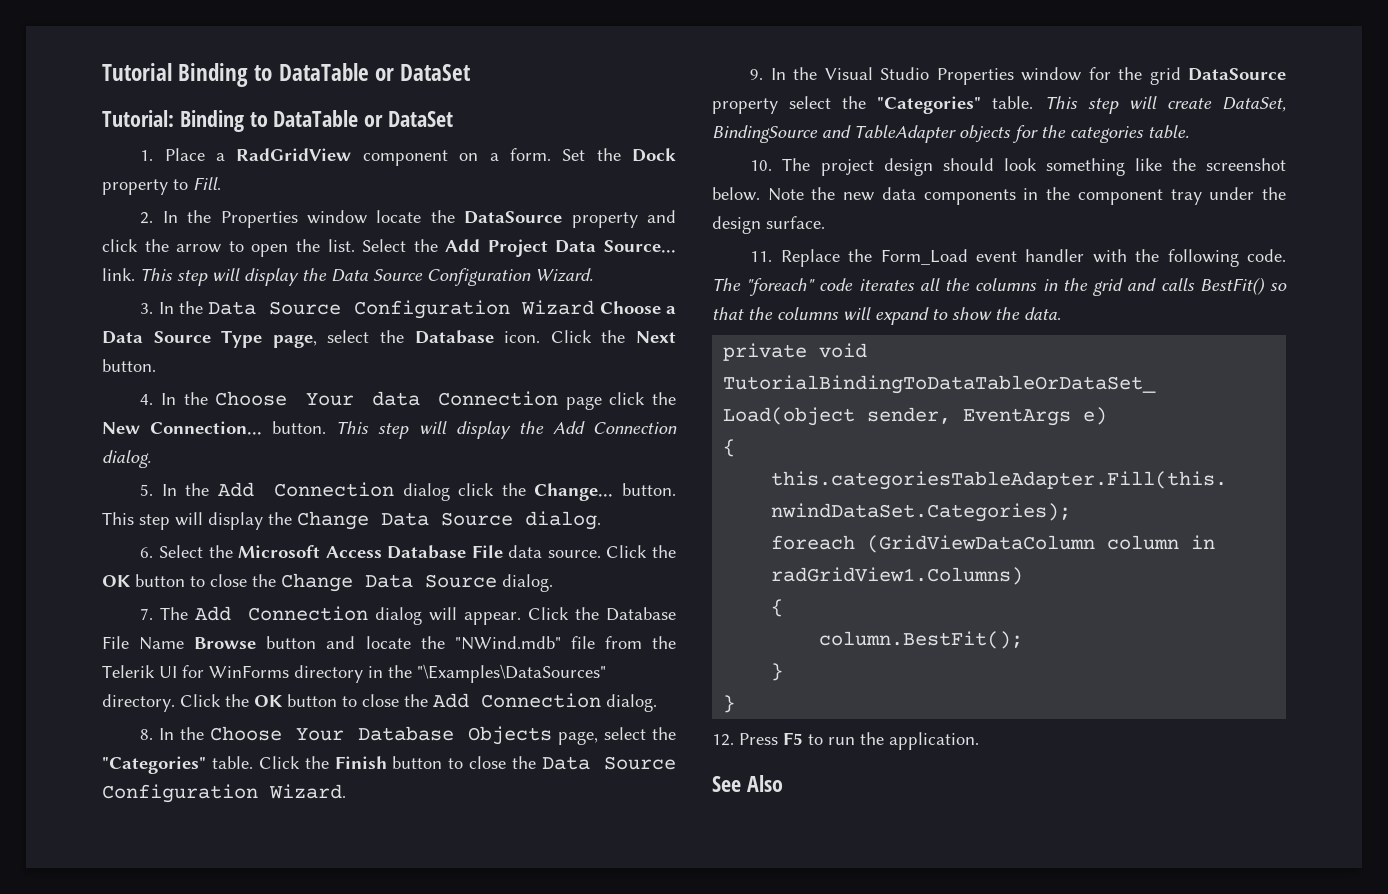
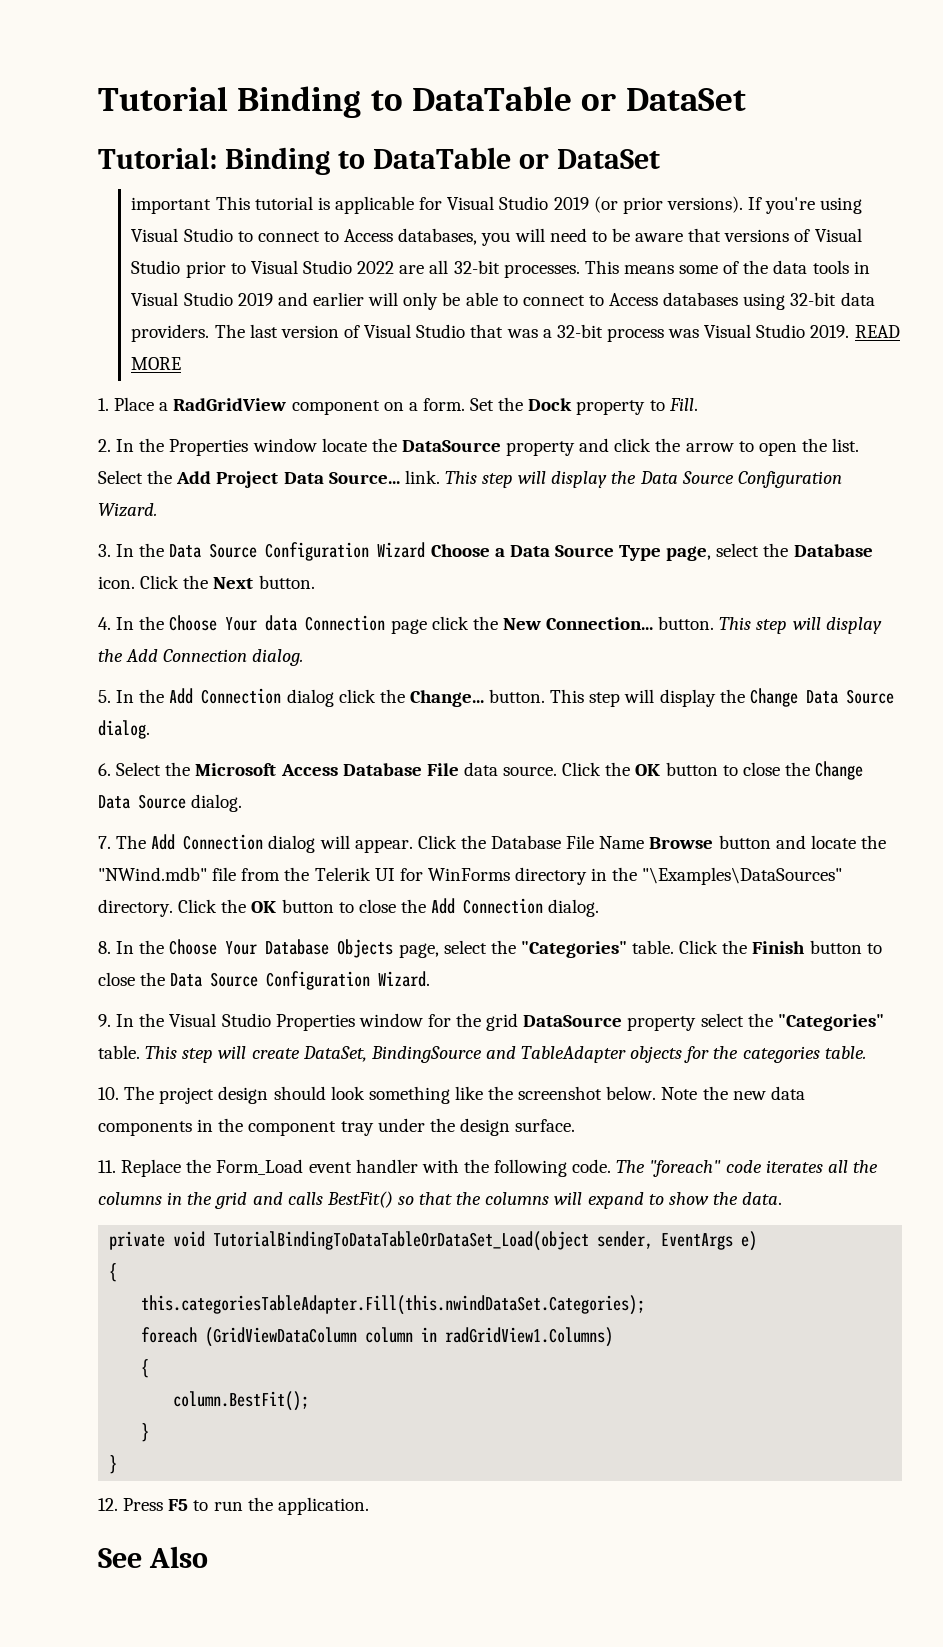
+ important This tutorial is applicable for Visual Studio 2019 (or prior versions). If you're using Visual Studio to connect to Access databases, you will need to be aware that versions of Visual Studio prior to Visual Studio 2022 are all 32-bit processes. This means some of the data tools in Visual Studio 2019 and earlier will only be able to connect to Access databases using 32-bit data providers. The last version of Visual Studio that was a 32-bit process was Visual Studio 2019. READ MORE

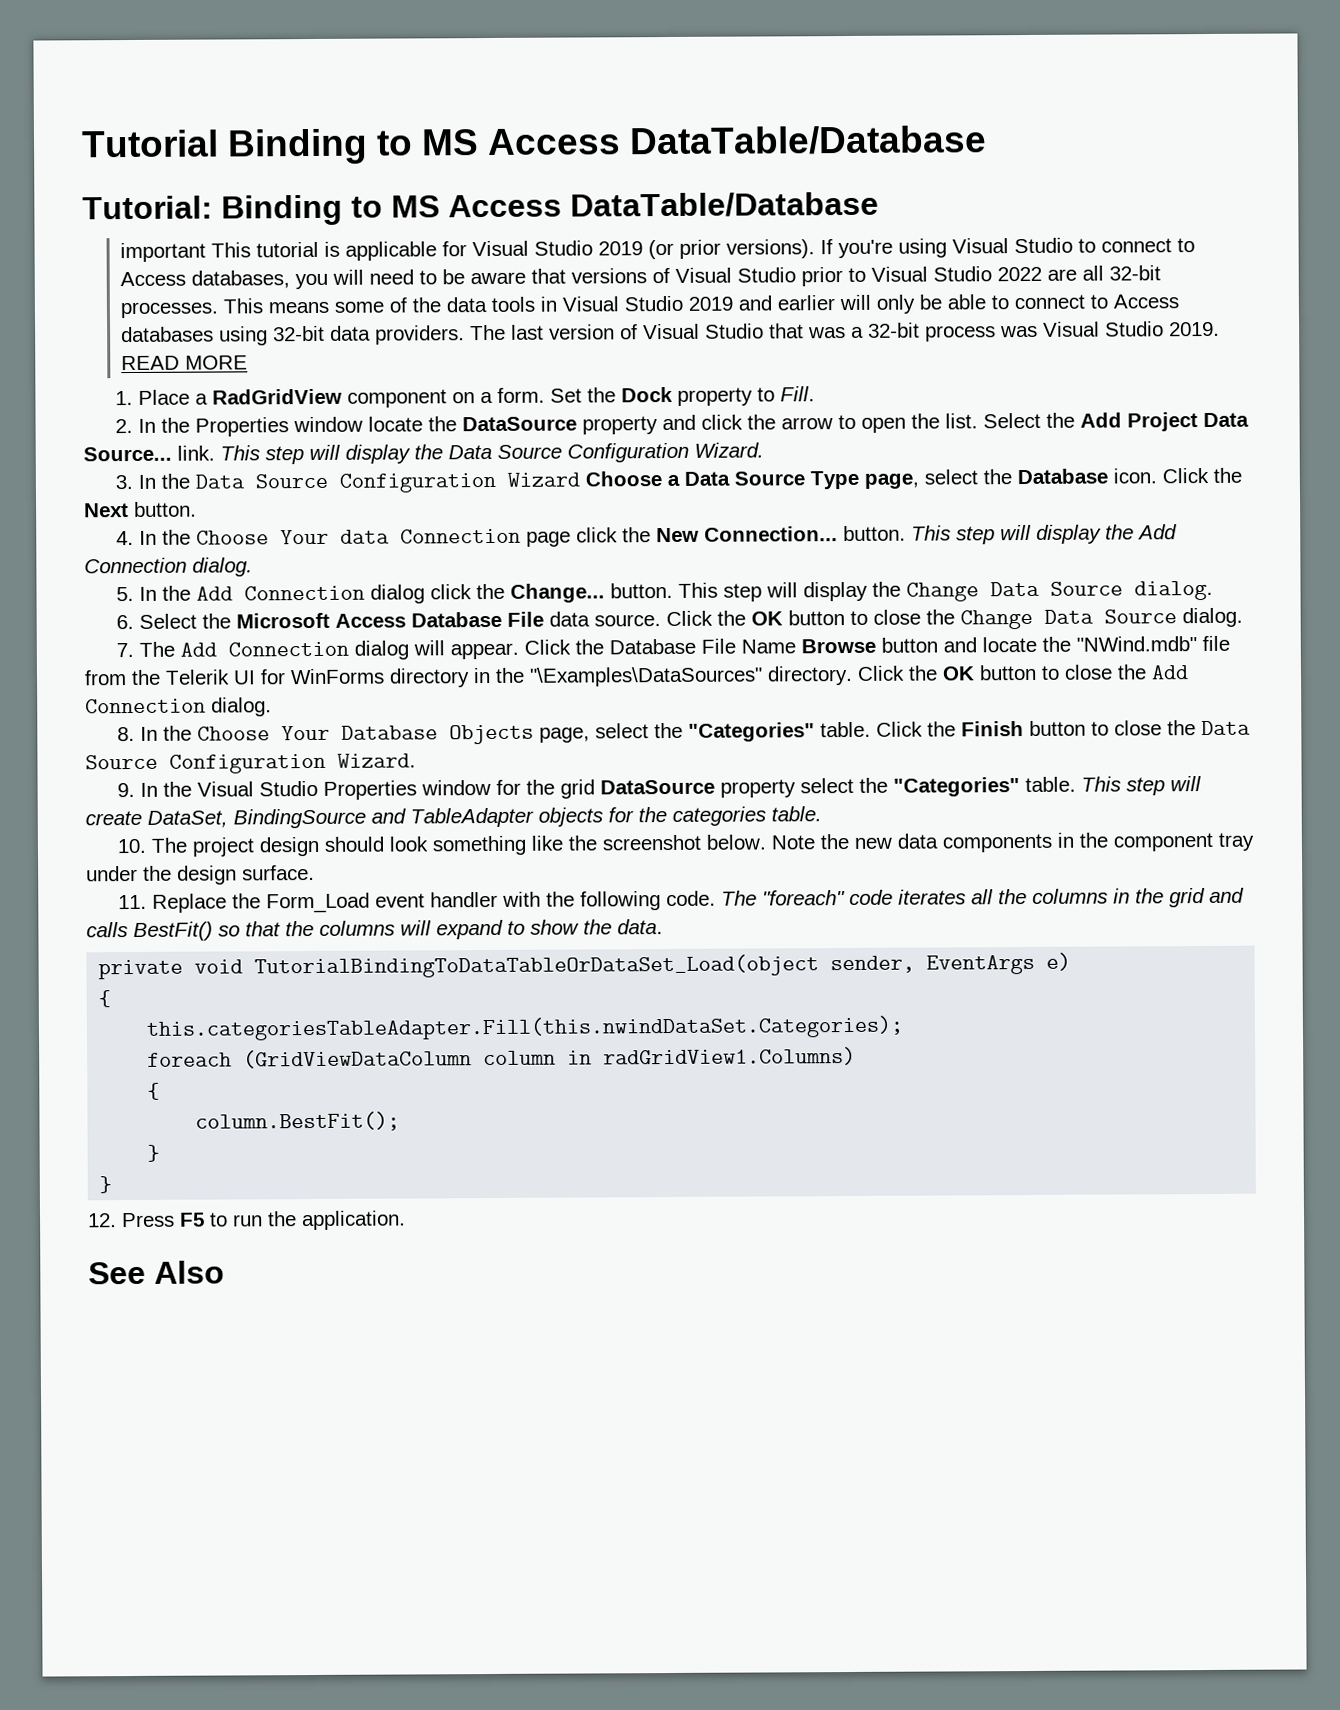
- Tutorial Binding to DataTable or DataSet
+ Tutorial Binding to MS Access DataTable/Database
- Tutorial: Binding to DataTable or DataSet
+ Tutorial: Binding to MS Access DataTable/Database

